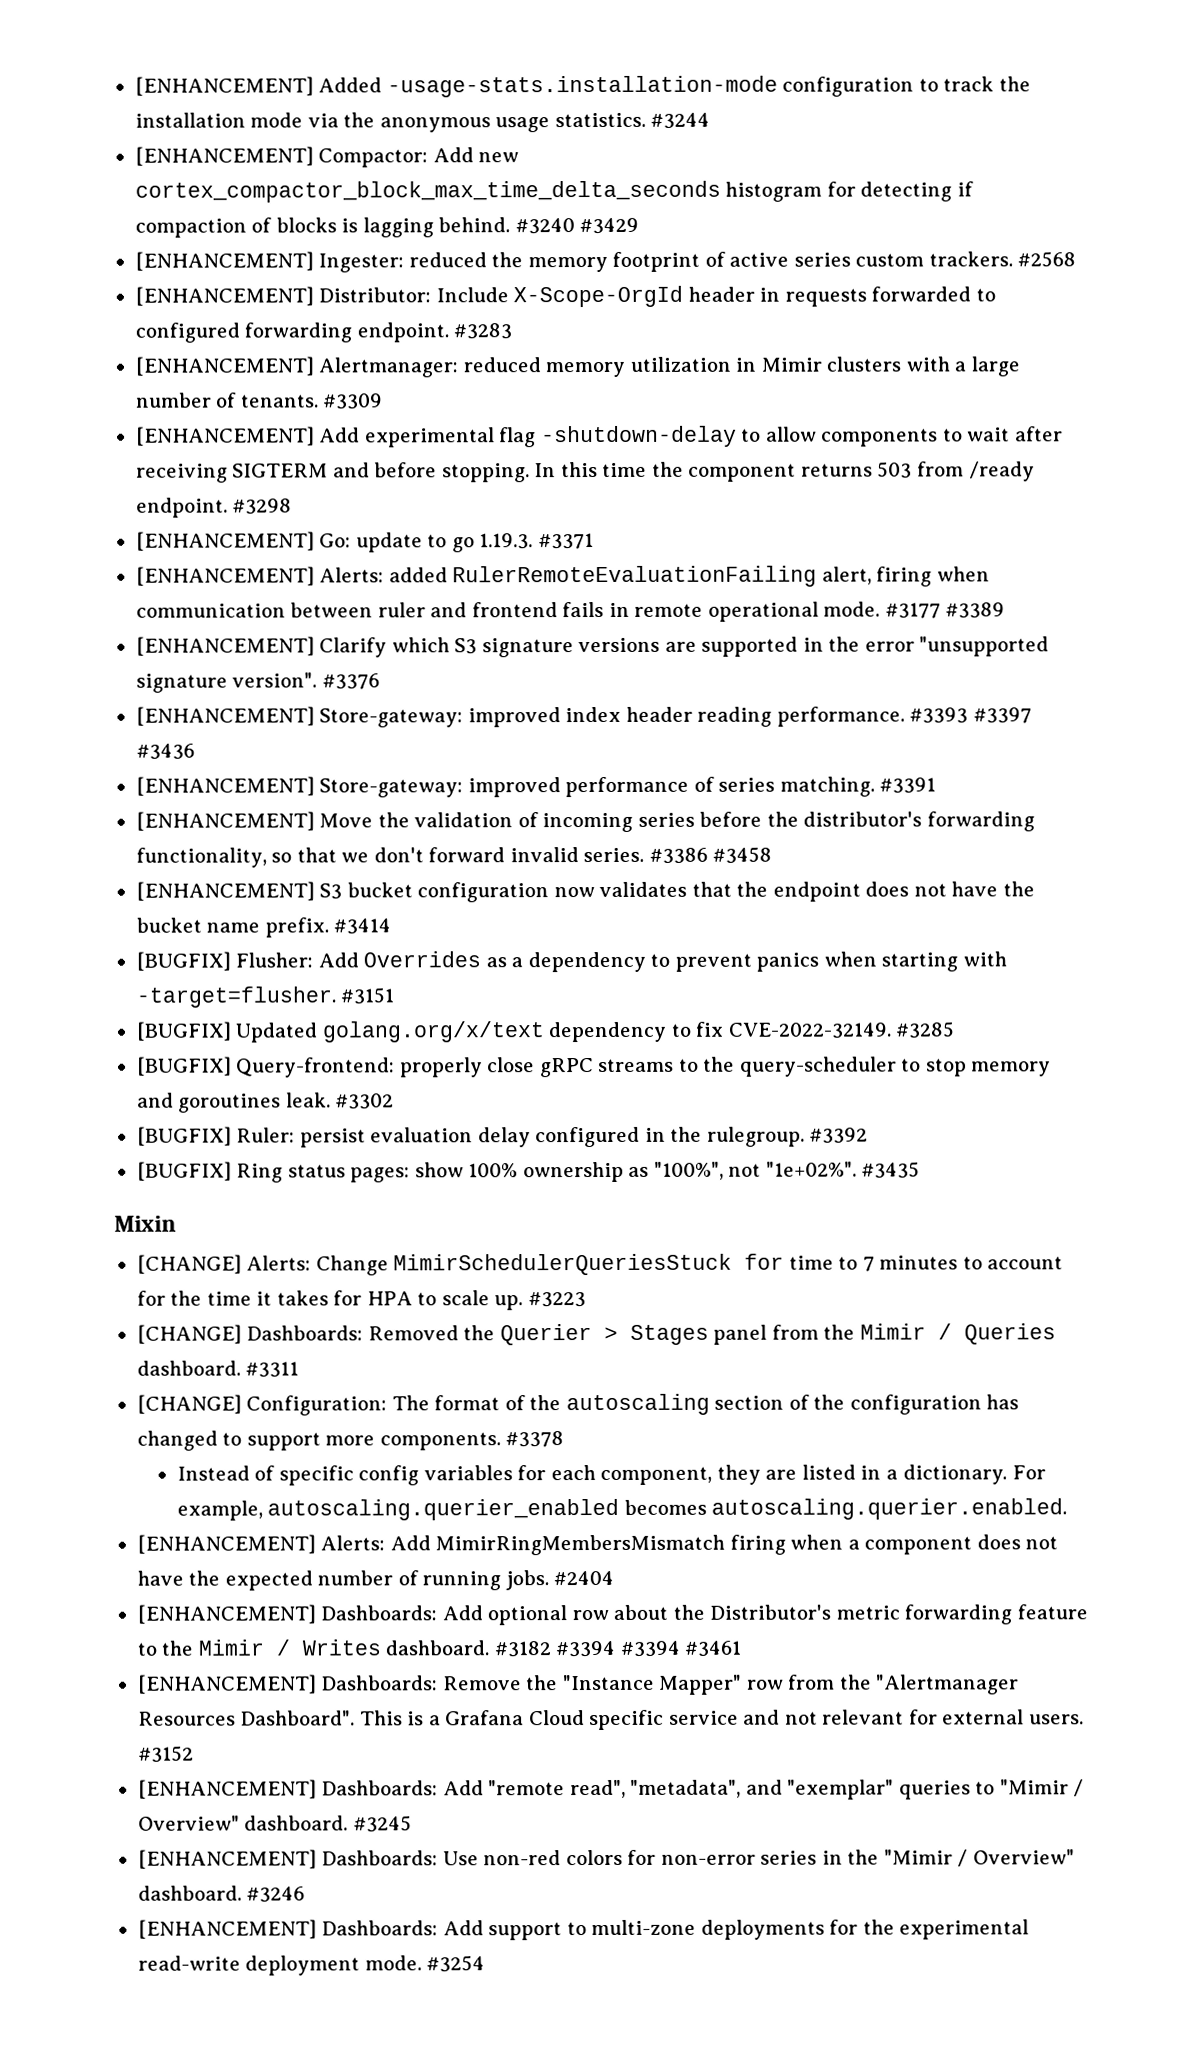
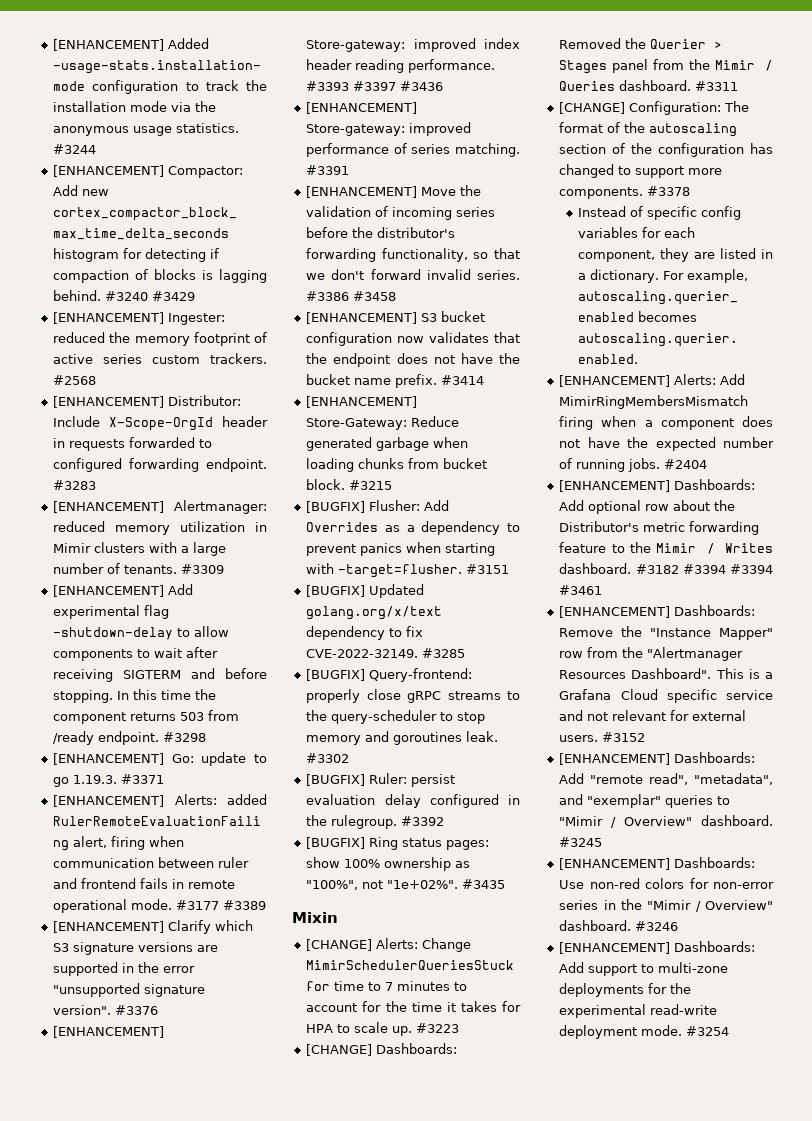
+ [ENHANCEMENT] Store-Gateway: Reduce generated garbage when loading chunks from bucket block. #3215

